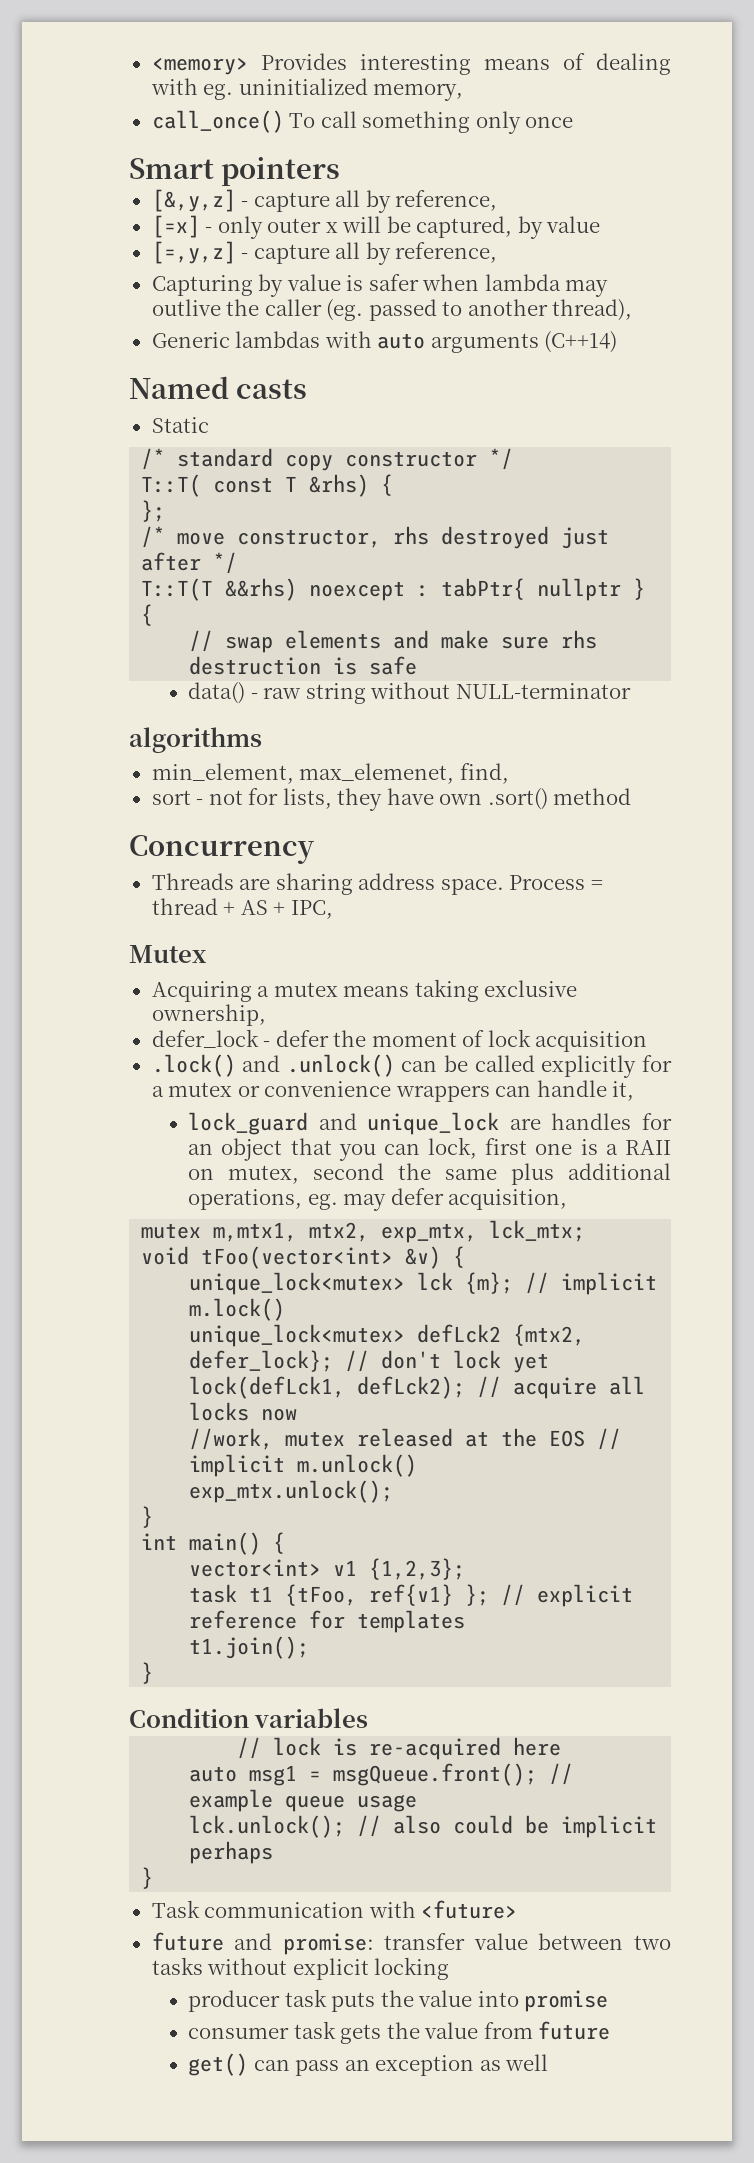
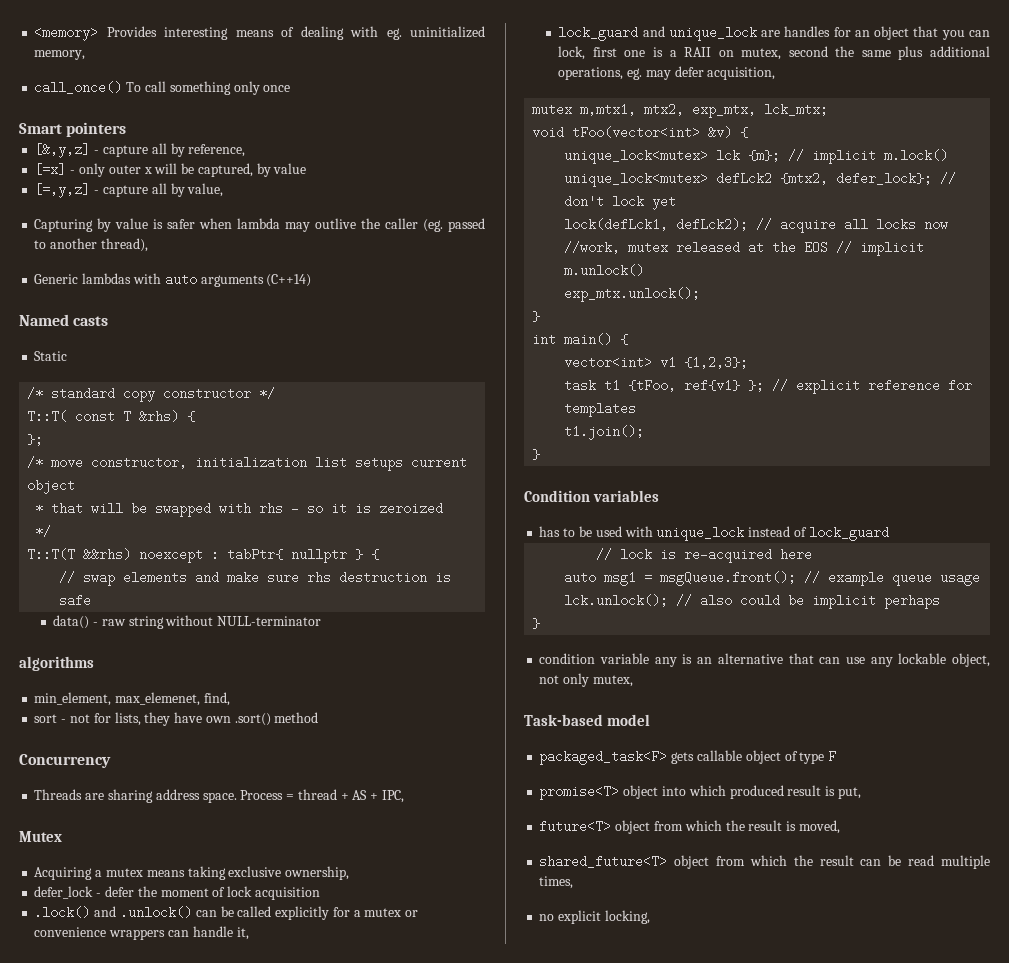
- [=,y,z] - capture all by reference,
+ [=,y,z] - capture all by value,
- /* move constructor, rhs destroyed just after */
+ /* move constructor, initialization list setups current object
+ * that will be swapped with rhs - so it is zeroized
+ */
+ has to be used with unique_lock instead of lock_guard
- Task communication with <future>
- future and promise: transfer value between two tasks without explicit locking
- producer task puts the value into promise
- consumer task gets the value from future
- get() can pass an exception as well
+ condition variable any is an alternative that can use any lockable object, not only mutex,
+ Task-based model
+ packaged_task<F> gets callable object of type F
+ promise<T> object into which produced result is put,
+ future<T> object from which the result is moved,
+ shared_future<T> object from which the result can be read multiple times,
+ no explicit locking,

